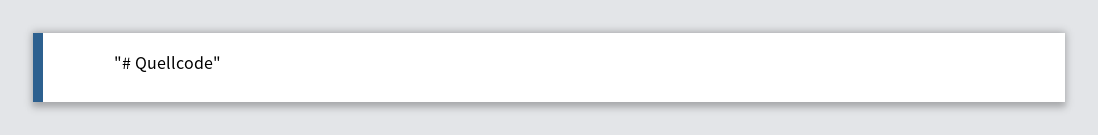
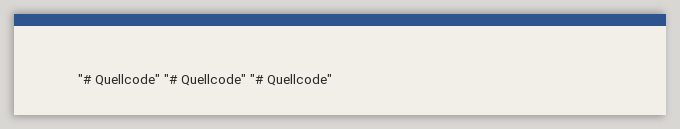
- "# Quellcode"
+ "# Quellcode" "# Quellcode" "# Quellcode"

